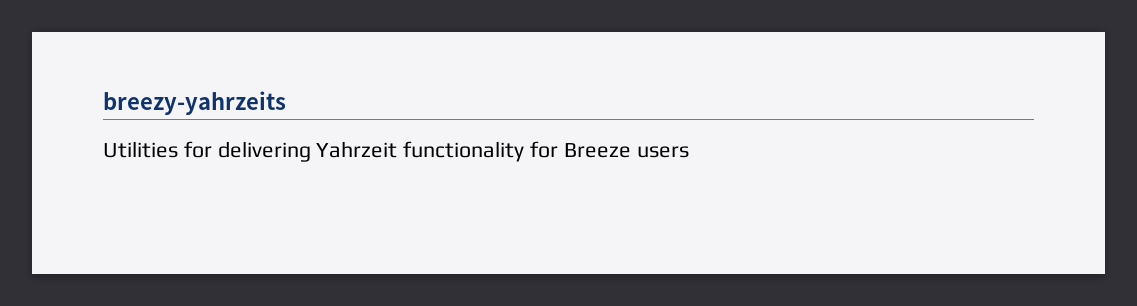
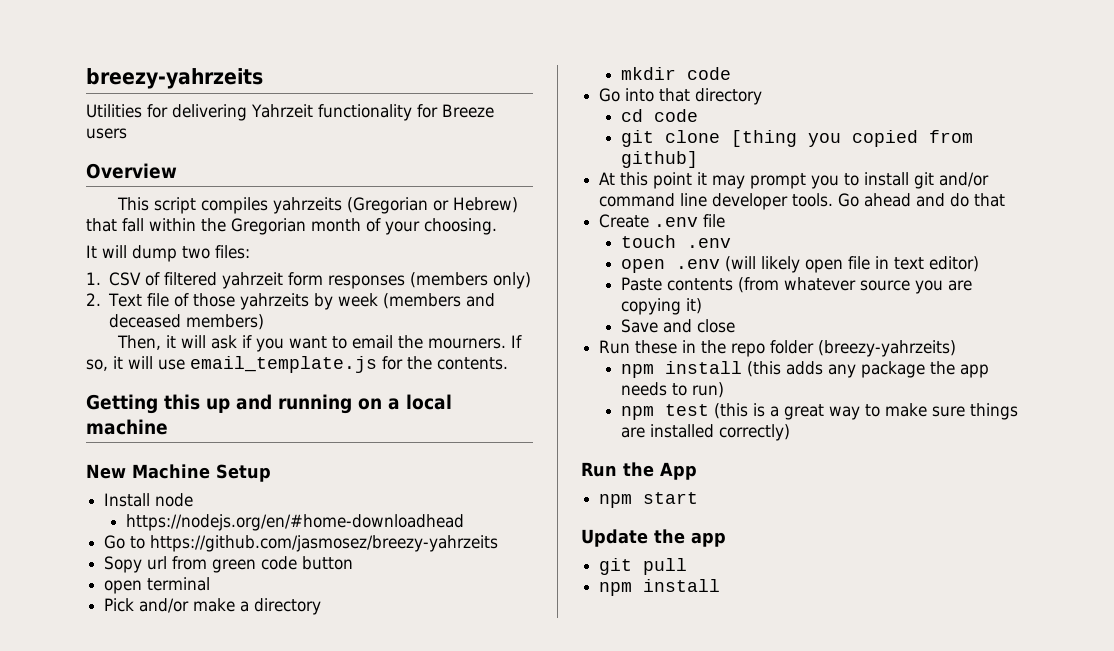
+ Overview
+ This script compiles yahrzeits (Gregorian or Hebrew) that fall within the Gregorian month of your choosing.
+ It will dump two files:
+ 1. CSV of filtered yahrzeit form responses (members only)
+ 2. Text file of those yahrzeits by week (members and deceased members)
+ Then, it will ask if you want to email the mourners. If so, it will use email_template.js for the contents.
+ Getting this up and running on a local machine
+ New Machine Setup
+ Install node
+ https://nodejs.org/en/#home-downloadhead
+ Go to https://github.com/jasmosez/breezy-yahrzeits
+ Sopy url from green code button
+ open terminal
+ Pick and/or make a directory
+ mkdir code
+ Go into that directory
+ cd code
+ git clone [thing you copied from github]
+ At this point it may prompt you to install git and/or command line developer tools. Go ahead and do that
+ Create .env file
+ touch .env
+ open .env (will likely open file in text editor)
+ Paste contents (from whatever source you are copying it)
+ Save and close
+ Run these in the repo folder (breezy-yahrzeits)
+ npm install (this adds any package the app needs to run)
+ npm test (this is a great way to make sure things are installed correctly)
+ Run the App
+ npm start
+ Update the app
+ git pull
+ npm install

